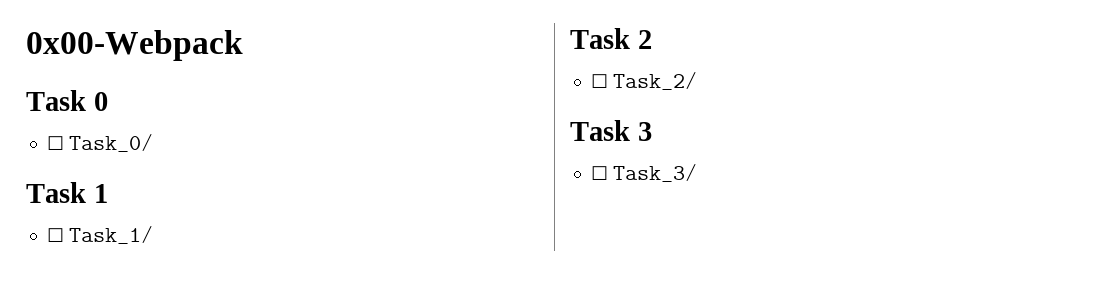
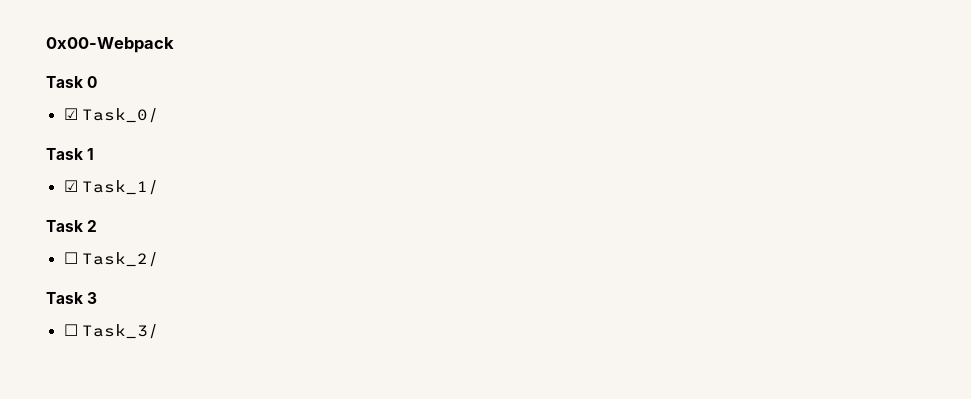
- ☐ Task_0/
+ ☑ Task_0/
- ☐ Task_1/
+ ☑ Task_1/

